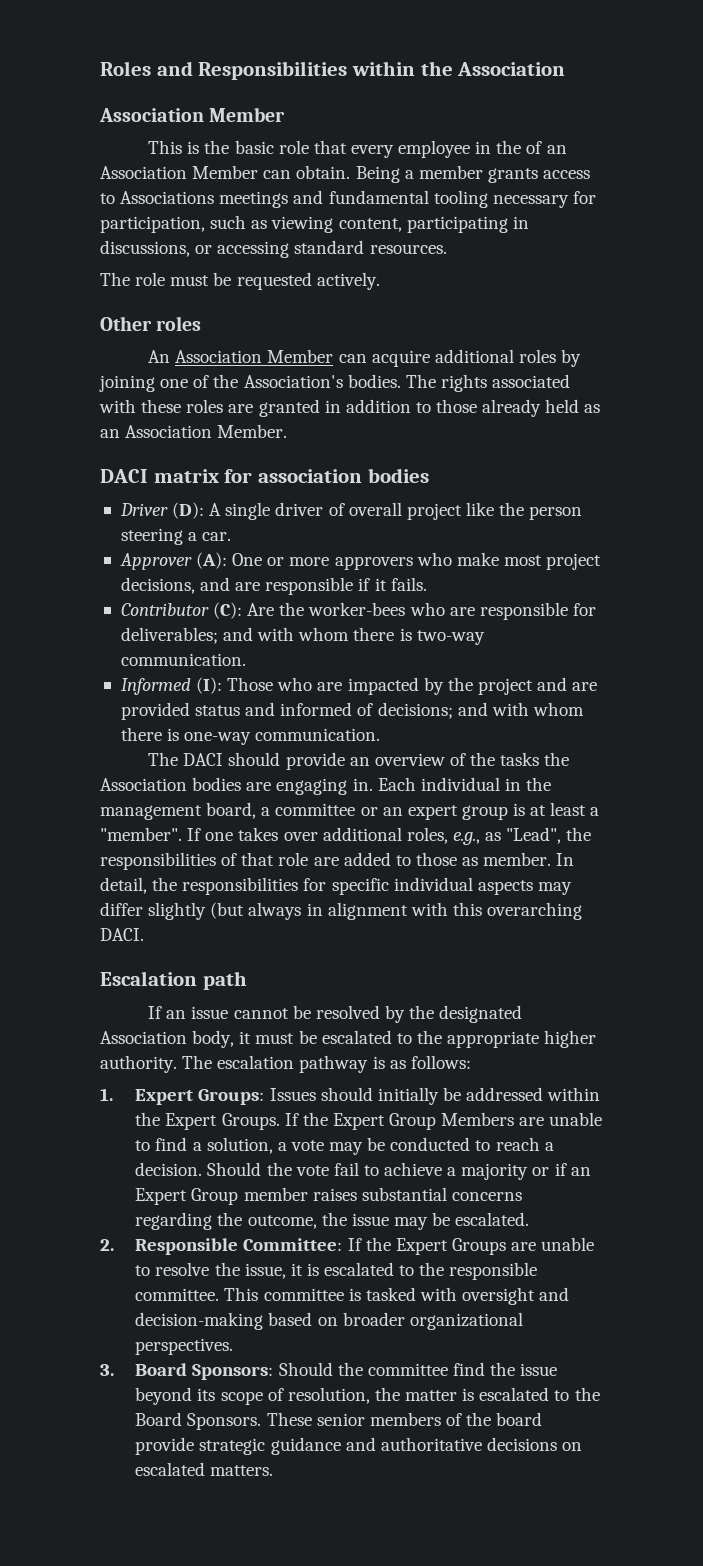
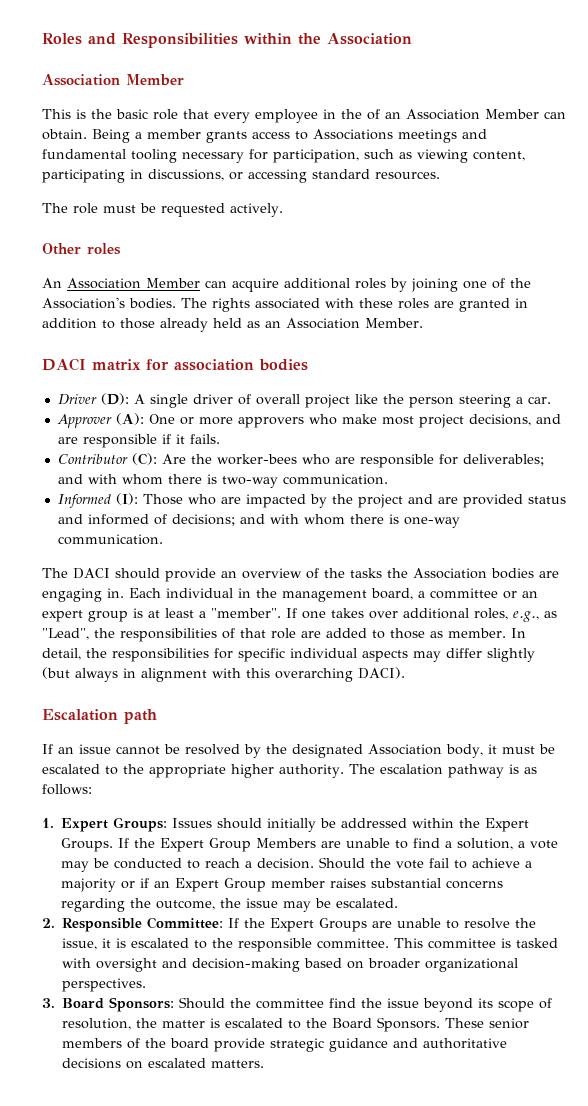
- In detail, the responsibilities for specific individual aspects may differ slightly (but always in alignment with this overarching DACI.
+ In detail, the responsibilities for specific individual aspects may differ slightly (but always in alignment with this overarching DACI).

